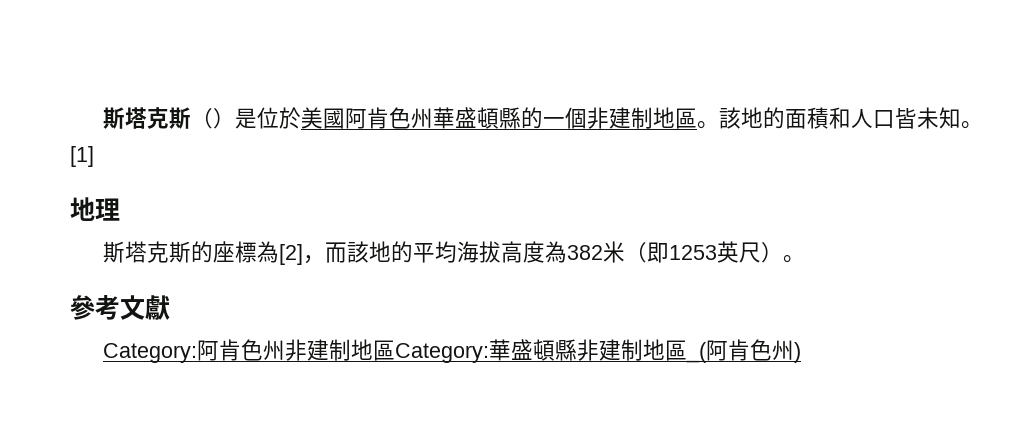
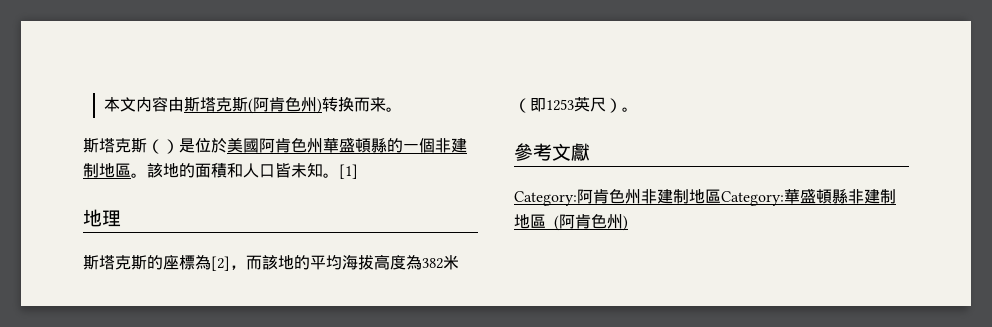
+ 本文内容由斯塔克斯(阿肯色州)转换而来。

